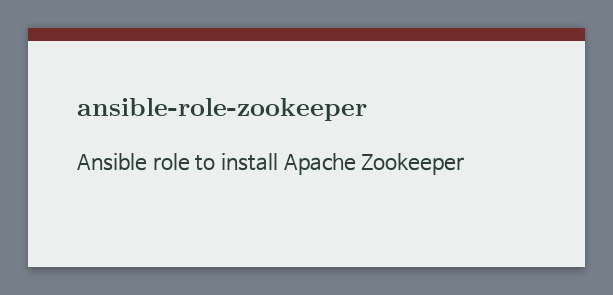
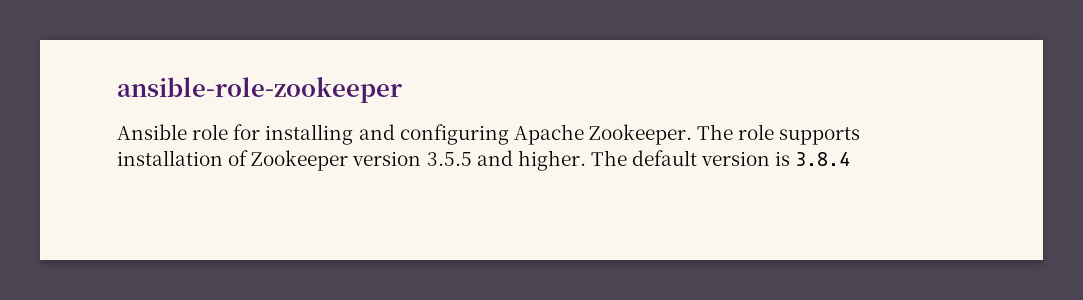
- Ansible role to install Apache Zookeeper
+ Ansible role for installing and configuring Apache Zookeeper. The role supports installation of Zookeeper version 3.5.5 and higher. The default version is 3.8.4

